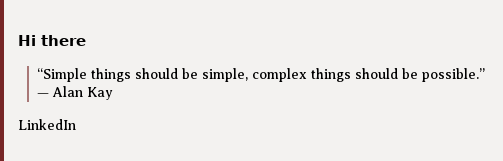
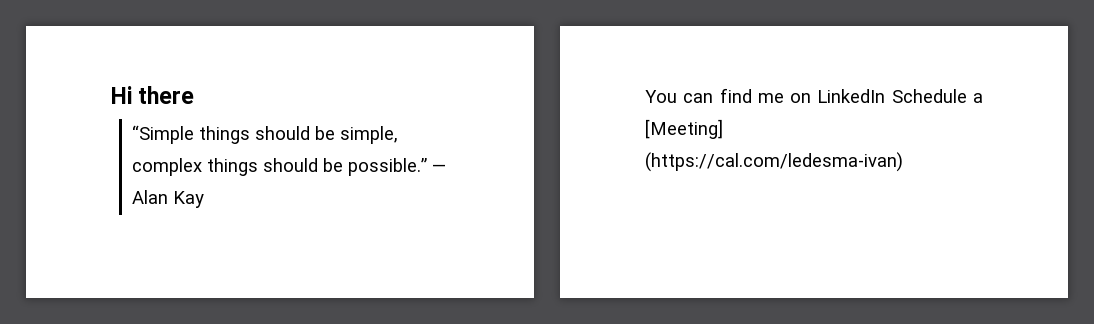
- LinkedIn
+ You can find me on LinkedIn Schedule a [Meeting] (https://cal.com/ledesma-ivan)

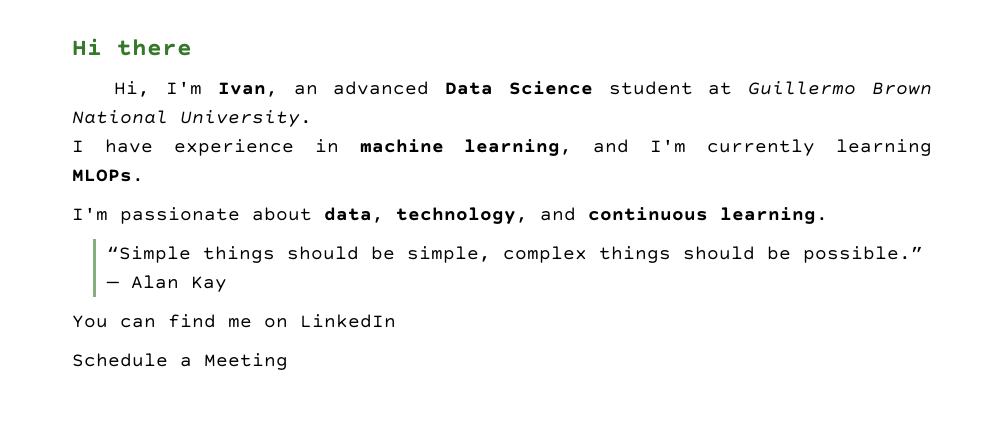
+ Hi, I'm Ivan, an advanced Data Science student at Guillermo Brown National University.
+ I have experience in machine learning, and I'm currently learning MLOPs.
+ I'm passionate about data, technology, and continuous learning.
- You can find me on LinkedIn Schedule a [Meeting] (https://cal.com/ledesma-ivan)
+ You can find me on LinkedIn
+ Schedule a Meeting

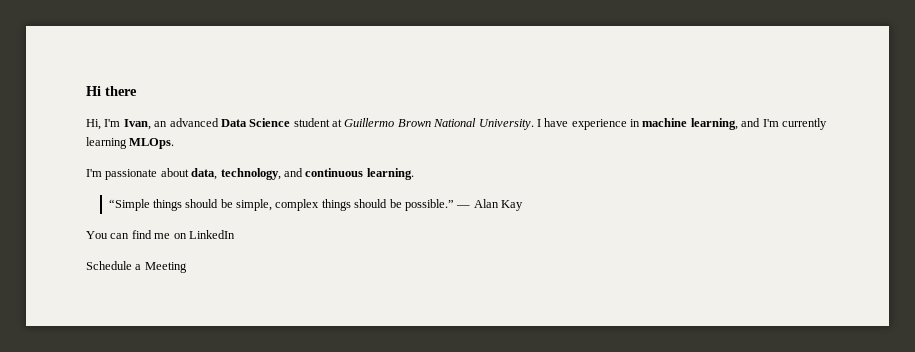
- Hi, I'm Ivan, an advanced Data Science student at Guillermo Brown National University.
- I have experience in machine learning, and I'm currently learning MLOPs.
+ Hi, I'm Ivan, an advanced Data Science student at Guillermo Brown National University. I have experience in machine learning, and I'm currently learning MLOps.

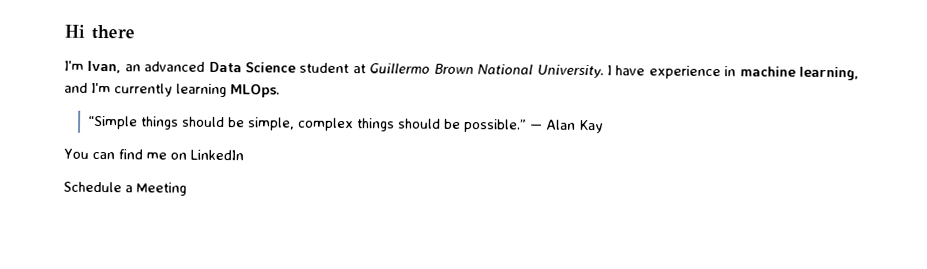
- Hi, I'm Ivan, an advanced Data Science student at Guillermo Brown National University.
+ I'm Ivan, an advanced Data Science student at Guillermo Brown National University.
- I'm passionate about data, technology, and continuous learning.

